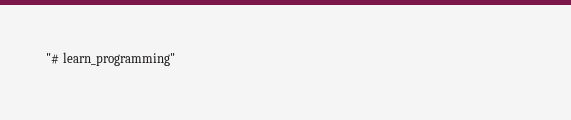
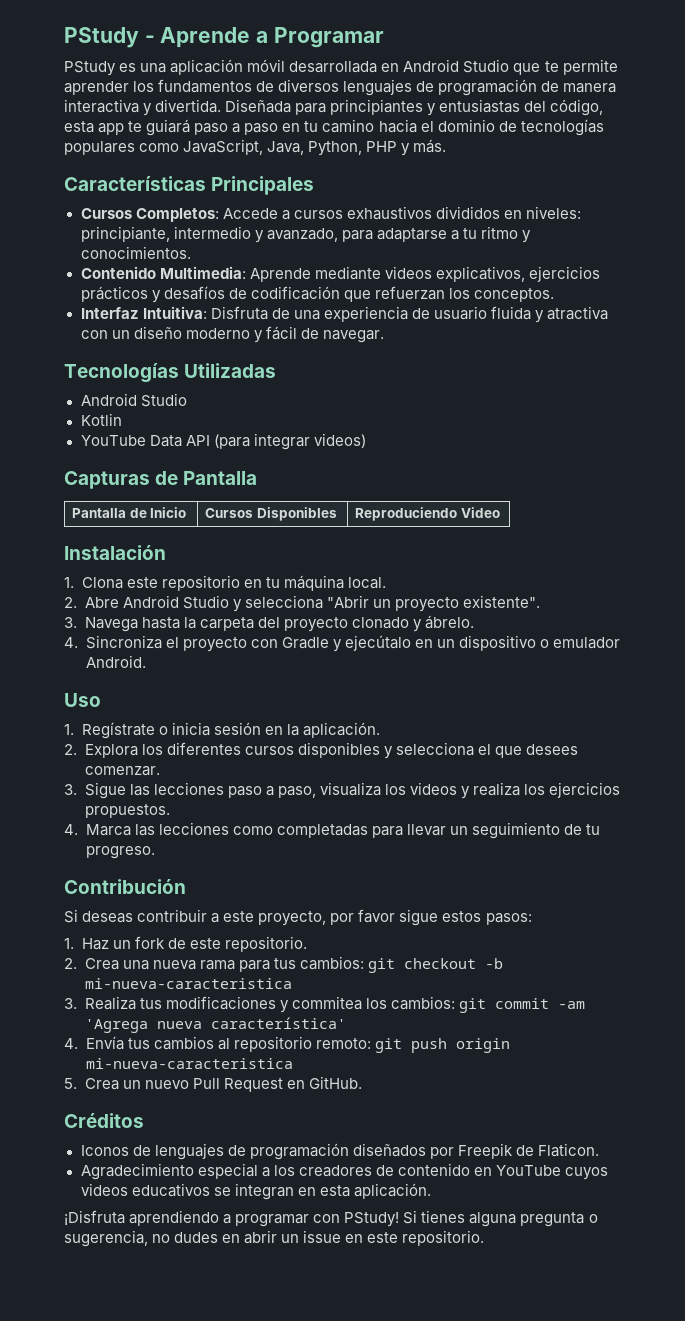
- "# learn_programming"
+ PStudy - Aprende a Programar
+ PStudy es una aplicación móvil desarrollada en Android Studio que te permite aprender los fundamentos de diversos lenguajes de programación de manera interactiva y divertida. Diseñada para principiantes y entusiastas del código, esta app te guiará paso a paso en tu camino hacia el dominio de tecnologías populares como JavaScript, Java, Python, PHP y más.
+ Características Principales
+ Cursos Completos: Accede a cursos exhaustivos divididos en niveles: principiante, intermedio y avanzado, para adaptarse a tu ritmo y conocimientos.
+ Contenido Multimedia: Aprende mediante videos explicativos, ejercicios prácticos y desafíos de codificación que refuerzan los conceptos.
+ Interfaz Intuitiva: Disfruta de una experiencia de usuario fluida y atractiva con un diseño moderno y fácil de navegar.
+ Tecnologías Utilizadas
+ Android Studio
+ Kotlin
+ YouTube Data API (para integrar videos)
+ Capturas de Pantalla
+ Pantalla de Inicio | Cursos Disponibles | Reproduciendo Video
+ Instalación
+ 1. Clona este repositorio en tu máquina local.
+ 2. Abre Android Studio y selecciona "Abrir un proyecto existente".
+ 3. Navega hasta la carpeta del proyecto clonado y ábrelo.
+ 4. Sincroniza el proyecto con Gradle y ejecútalo en un dispositivo o emulador Android.
+ Uso
+ 1. Regístrate o inicia sesión en la aplicación.
+ 2. Explora los diferentes cursos disponibles y selecciona el que desees comenzar.
+ 3. Sigue las lecciones paso a paso, visualiza los videos y realiza los ejercicios propuestos.
+ 4. Marca las lecciones como completadas para llevar un seguimiento de tu progreso.
+ Contribución
+ Si deseas contribuir a este proyecto, por favor sigue estos pasos:
+ 1. Haz un fork de este repositorio.
+ 2. Crea una nueva rama para tus cambios: git checkout -b mi-nueva-caracteristica
+ 3. Realiza tus modificaciones y commitea los cambios: git commit -am 'Agrega nueva característica'
+ 4. Envía tus cambios al repositorio remoto: git push origin mi-nueva-caracteristica
+ 5. Crea un nuevo Pull Request en GitHub.
+ Créditos
+ Iconos de lenguajes de programación diseñados por Freepik de Flaticon.
+ Agradecimiento especial a los creadores de contenido en YouTube cuyos videos educativos se integran en esta aplicación.
+ ¡Disfruta aprendiendo a programar con PStudy! Si tienes alguna pregunta o sugerencia, no dudes en abrir un issue en este repositorio.

